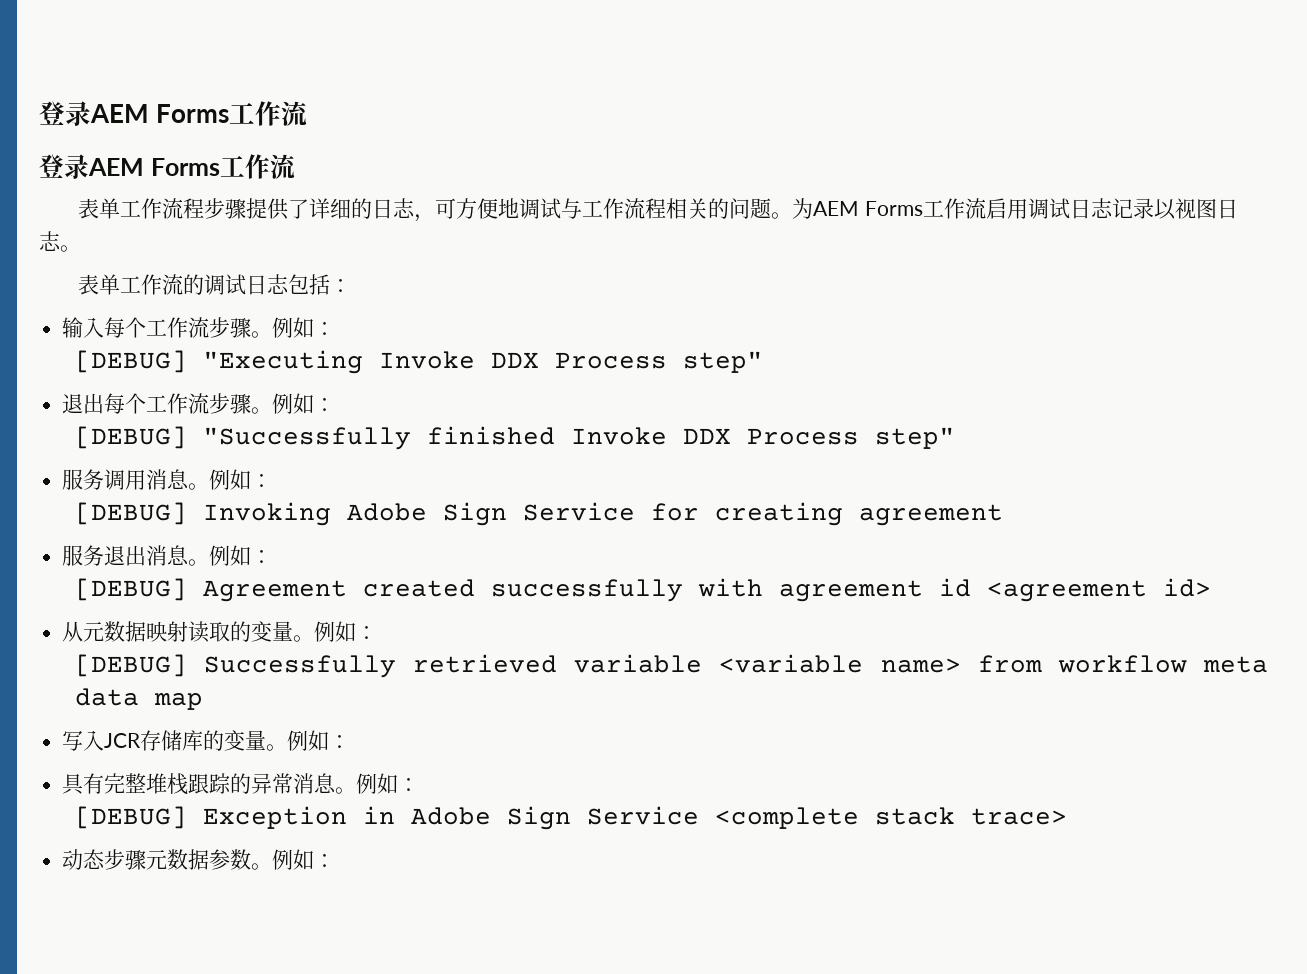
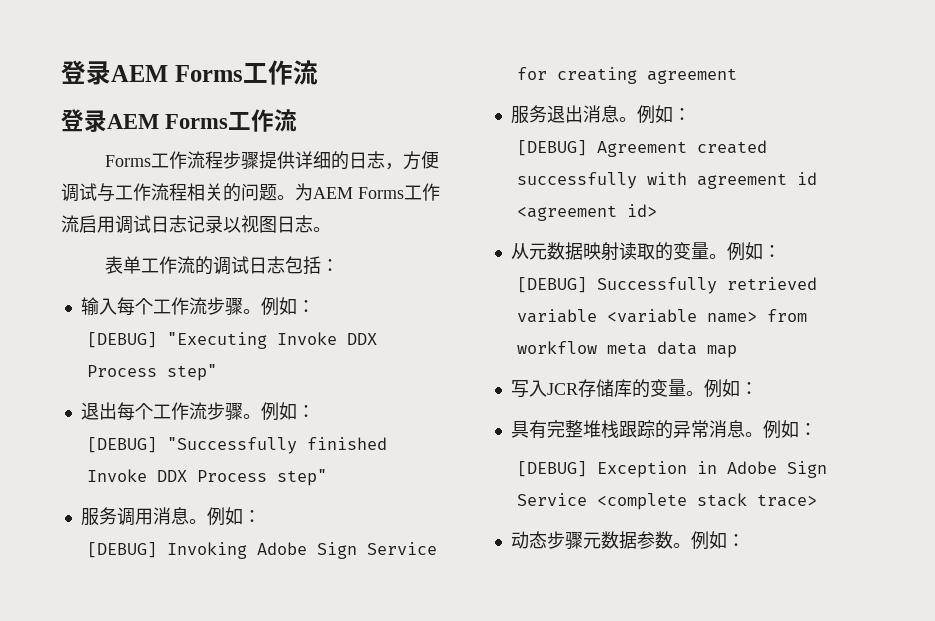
- 表单工作流程步骤提供了详细的日志，可方便地调试与工作流程相关的问题。
+ Forms工作流程步骤提供详细的日志，方便调试与工作流程相关的问题。

